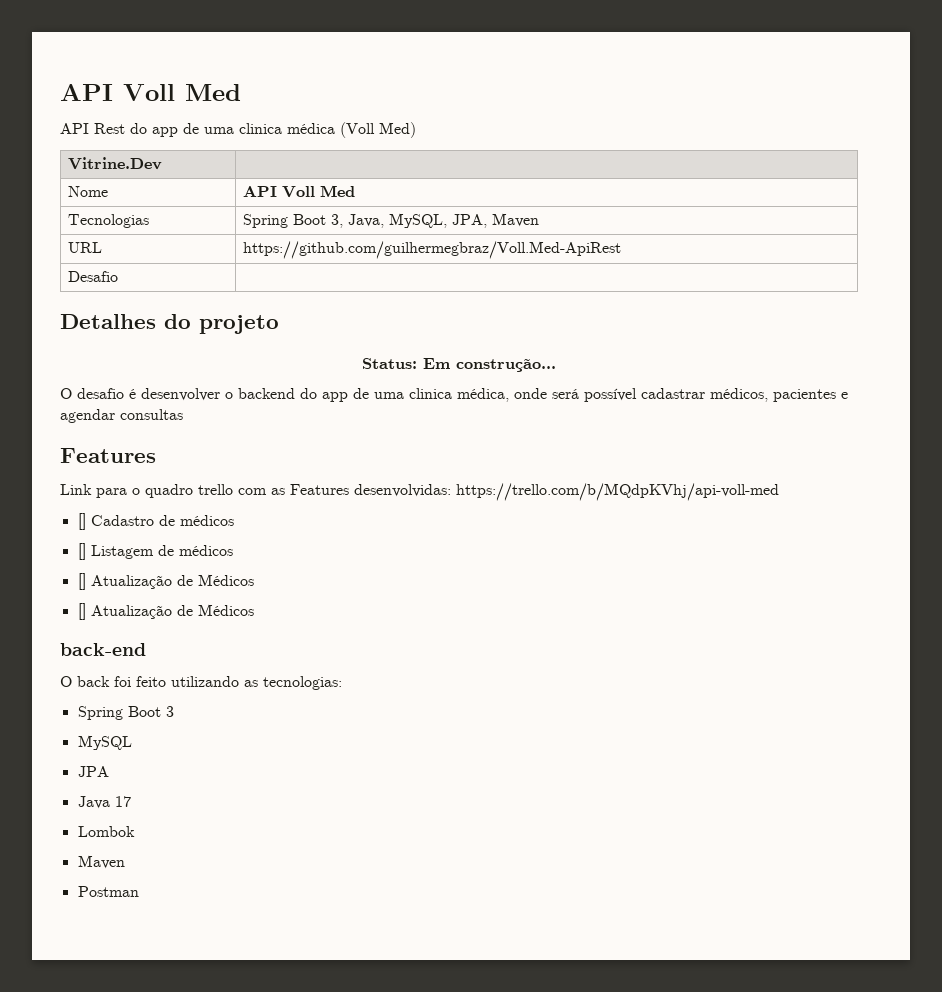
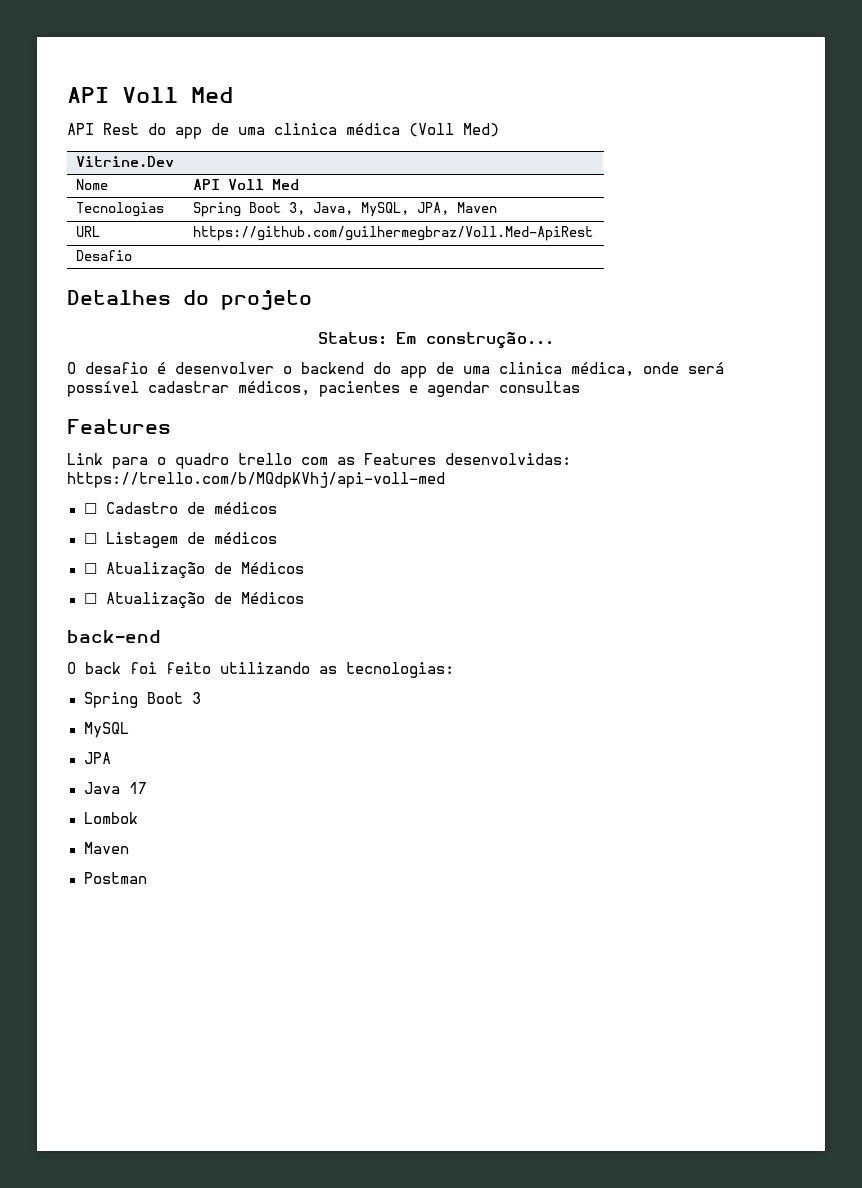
- [] Cadastro de médicos
+ ☐ Cadastro de médicos
- [] Listagem de médicos
- [] Atualização de Médicos
- [] Atualização de Médicos
+ ☐ Listagem de médicos
+ ☐ Atualização de Médicos
+ ☐ Atualização de Médicos

